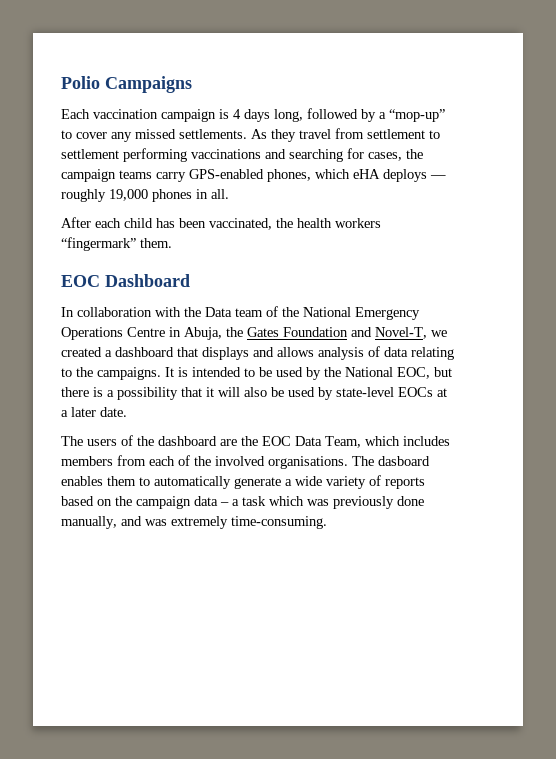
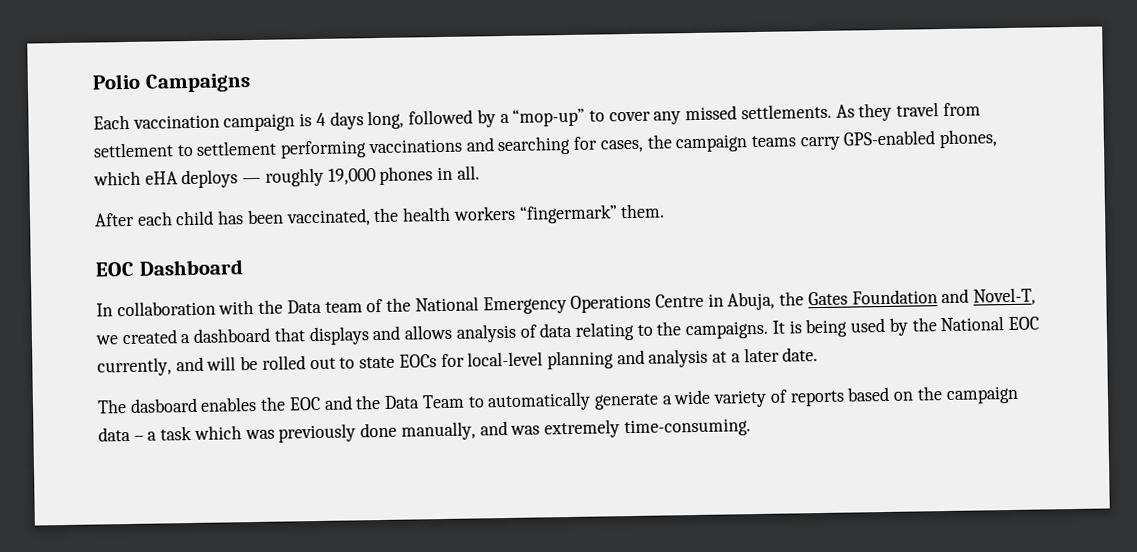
- It is intended to be used by the National EOC, but there is a possibility that it will also be used by state-level EOCs at a later date.
+ It is being used by the National EOC currently, and will be rolled out to state EOCs for local-level planning and analysis at a later date.
- The users of the dashboard are the EOC Data Team, which includes members from each of the involved organisations. The dasboard enables them to automatically generate a wide variety of reports based on the campaign data – a task which was previously done manually, and was extremely time-consuming.
+ The dasboard enables the EOC and the Data Team to automatically generate a wide variety of reports based on the campaign data – a task which was previously done manually, and was extremely time-consuming.

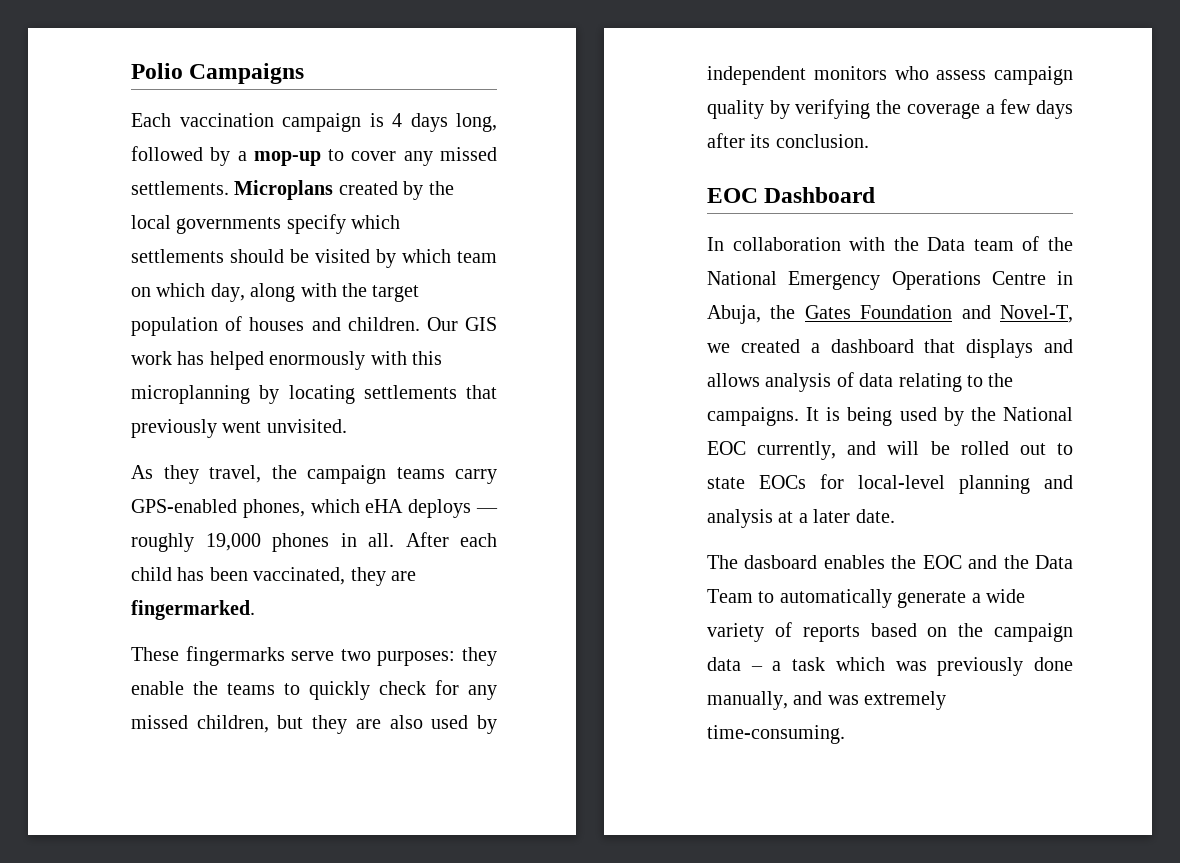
- Each vaccination campaign is 4 days long, followed by a “mop-up” to cover any missed settlements.
+ Each vaccination campaign is 4 days long, followed by a mop-up to cover any missed settlements.
- As they travel from settlement to settlement performing vaccinations and searching for cases, the campaign teams carry GPS-enabled phones, which eHA deploys — roughly 19,000 phones in all.
- After each child has been vaccinated, the health workers “fingermark” them.
+ Microplans created by the local governments specify which settlements should be visited by which team on which day, along with the target population of houses and children. Our GIS work has helped enormously with this microplanning by locating settlements that previously went unvisited.
+ As they travel, the campaign teams carry GPS-enabled phones, which eHA deploys — roughly 19,000 phones in all. After each child has been vaccinated, they are fingermarked.
+ These fingermarks serve two purposes: they enable the teams to quickly check for any missed children, but they are also used by independent monitors who assess campaign quality by verifying the coverage a few days after its conclusion.

